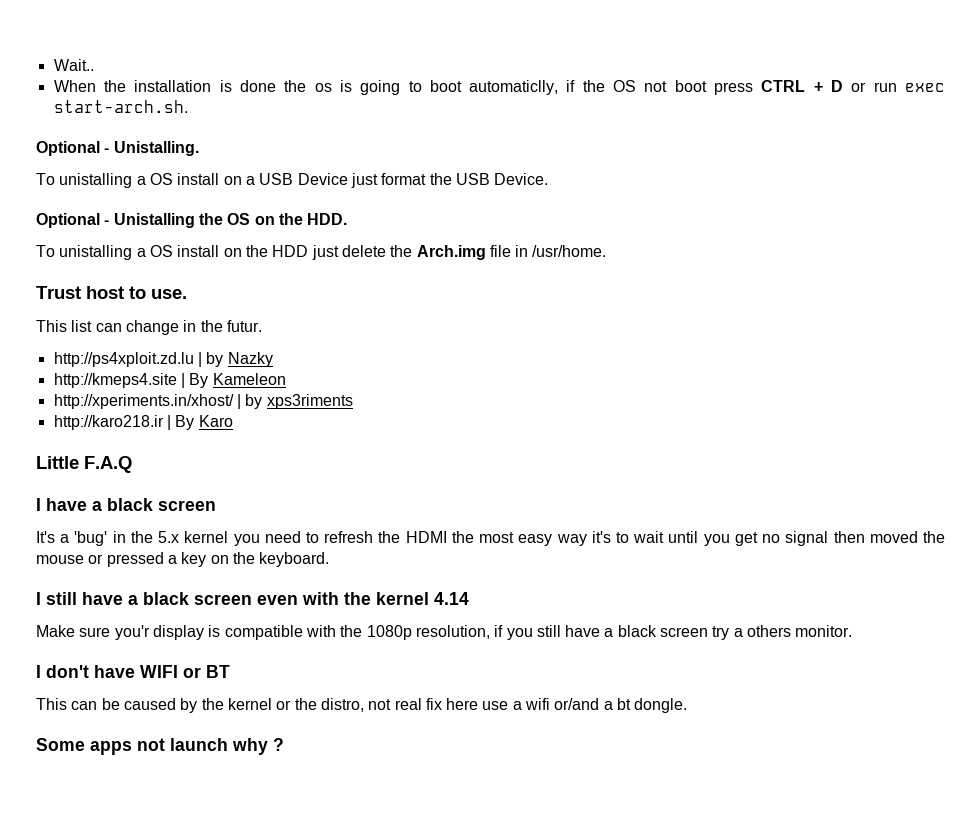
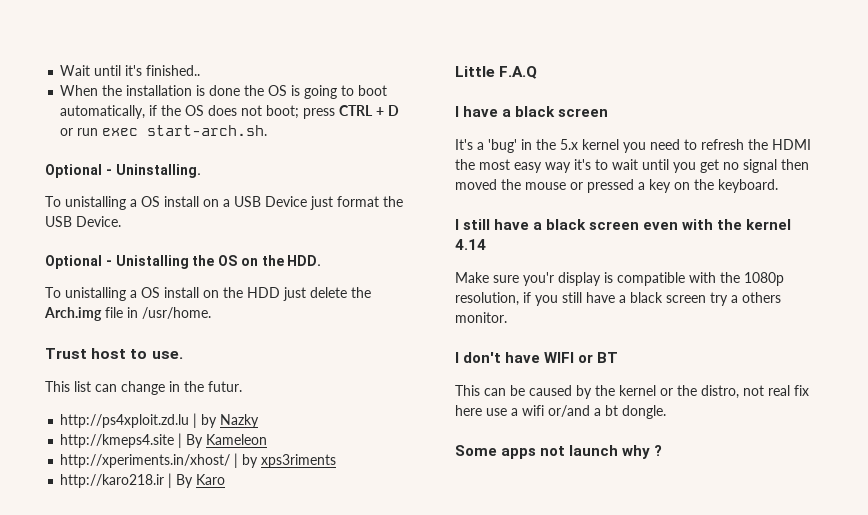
- Wait..
+ Wait until it's finished..
- When the installation is done the os is going to boot automaticlly, if the OS not boot press CTRL + D or run exec start-arch.sh.
+ When the installation is done the OS is going to boot automatically, if the OS does not boot; press CTRL + D or run exec start-arch.sh.
- Optional - Unistalling.
+ Optional - Uninstalling.

